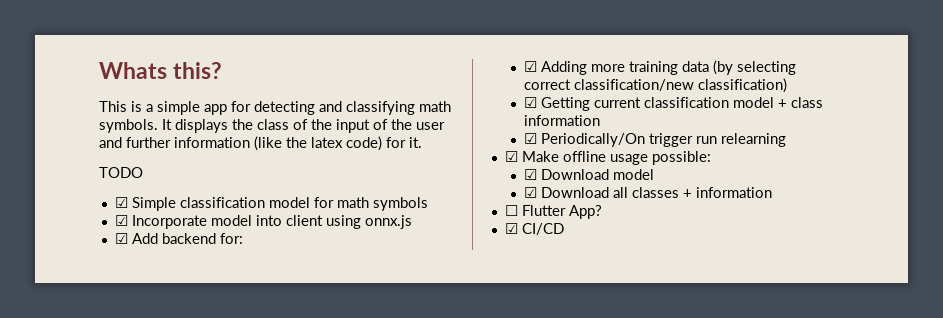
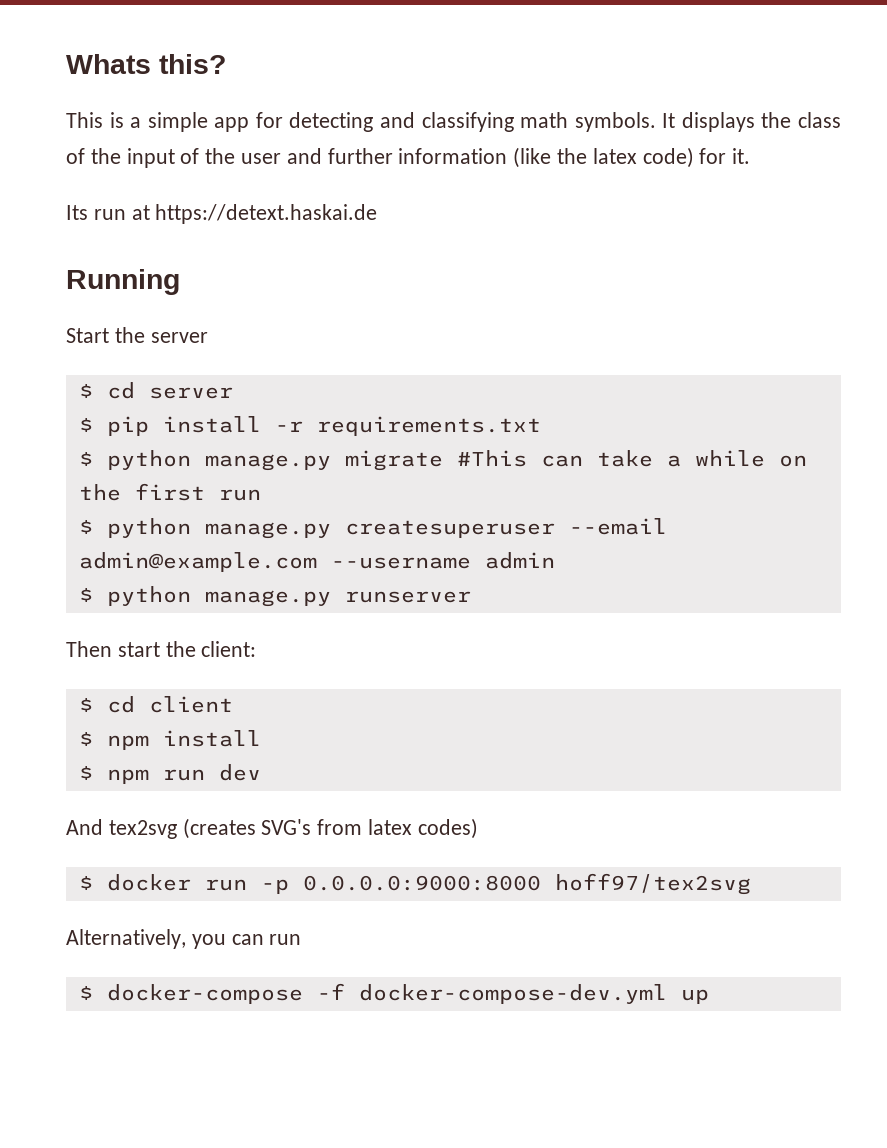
- TODO
- ☑ Simple classification model for math symbols
- ☑ Incorporate model into client using onnx.js
- ☑ Add backend for:
- ☑ Adding more training data (by selecting correct classification/new classification)
- ☑ Getting current classification model + class information
- ☑ Periodically/On trigger run relearning
- ☑ Make offline usage possible:
- ☑ Download model
- ☑ Download all classes + information
- ☐ Flutter App?
- ☑ CI/CD
+ Its run at https://detext.haskai.de
+ Running
+ Start the server
+ $ cd server
+ $ pip install -r requirements.txt
+ $ python manage.py migrate #This can take a while on the first run
+ $ python manage.py createsuperuser --email admin@example.com --username admin
+ $ python manage.py runserver
+ Then start the client:
+ $ cd client
+ $ npm install
+ $ npm run dev
+ And tex2svg (creates SVG's from latex codes)
+ $ docker run -p 0.0.0.0:9000:8000 hoff97/tex2svg
+ Alternatively, you can run
+ $ docker-compose -f docker-compose-dev.yml up

